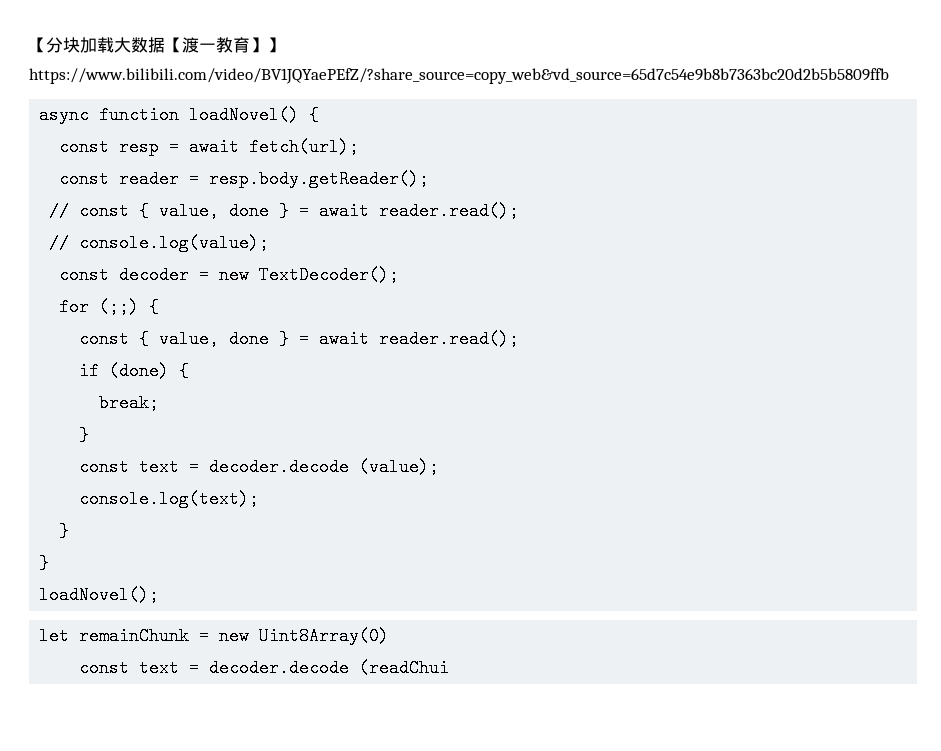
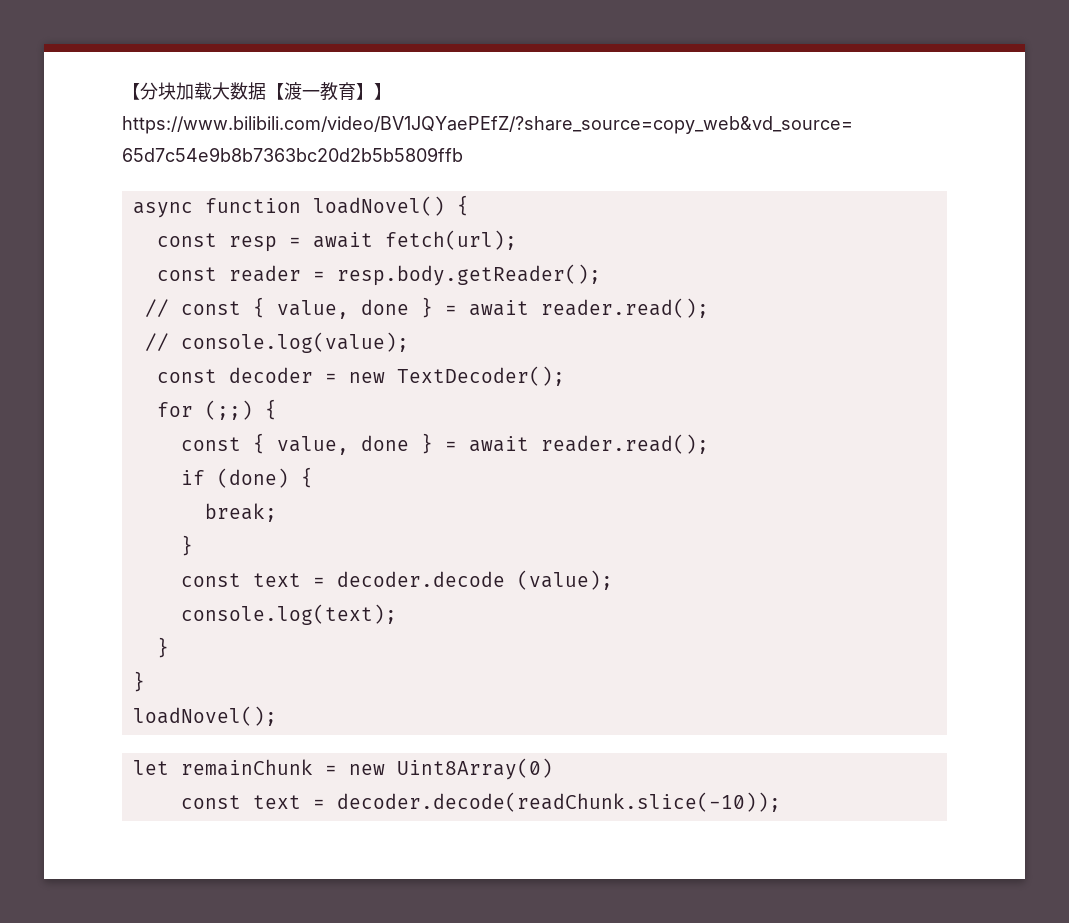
- const text = decoder.decode (readChui
+ const text = decoder.decode(readChunk.slice(-10));

